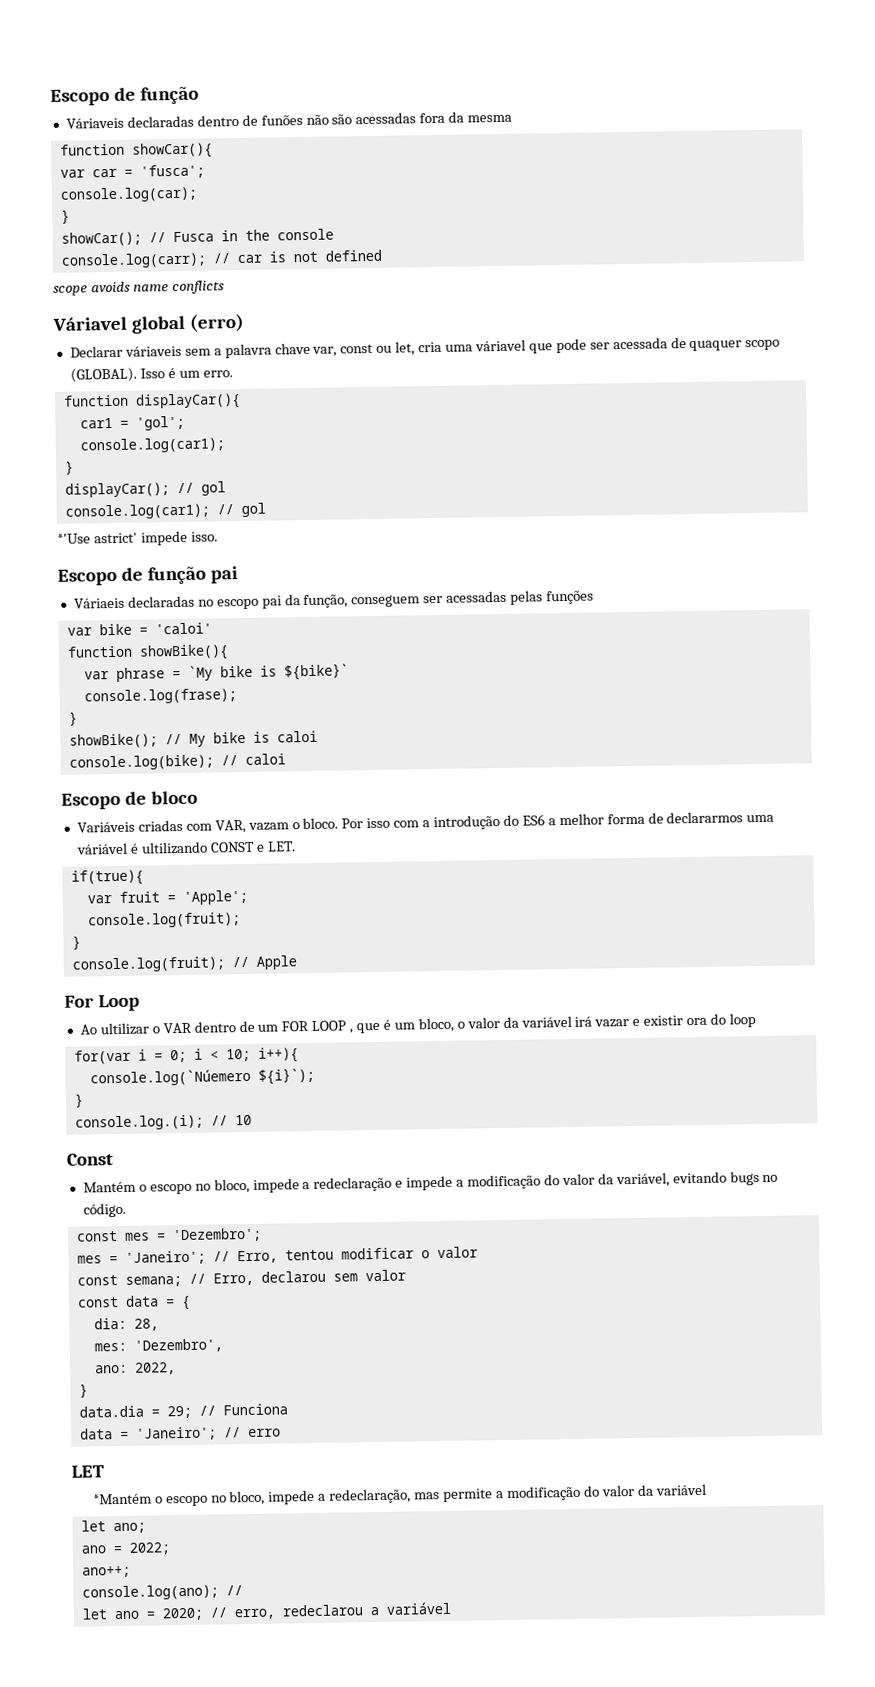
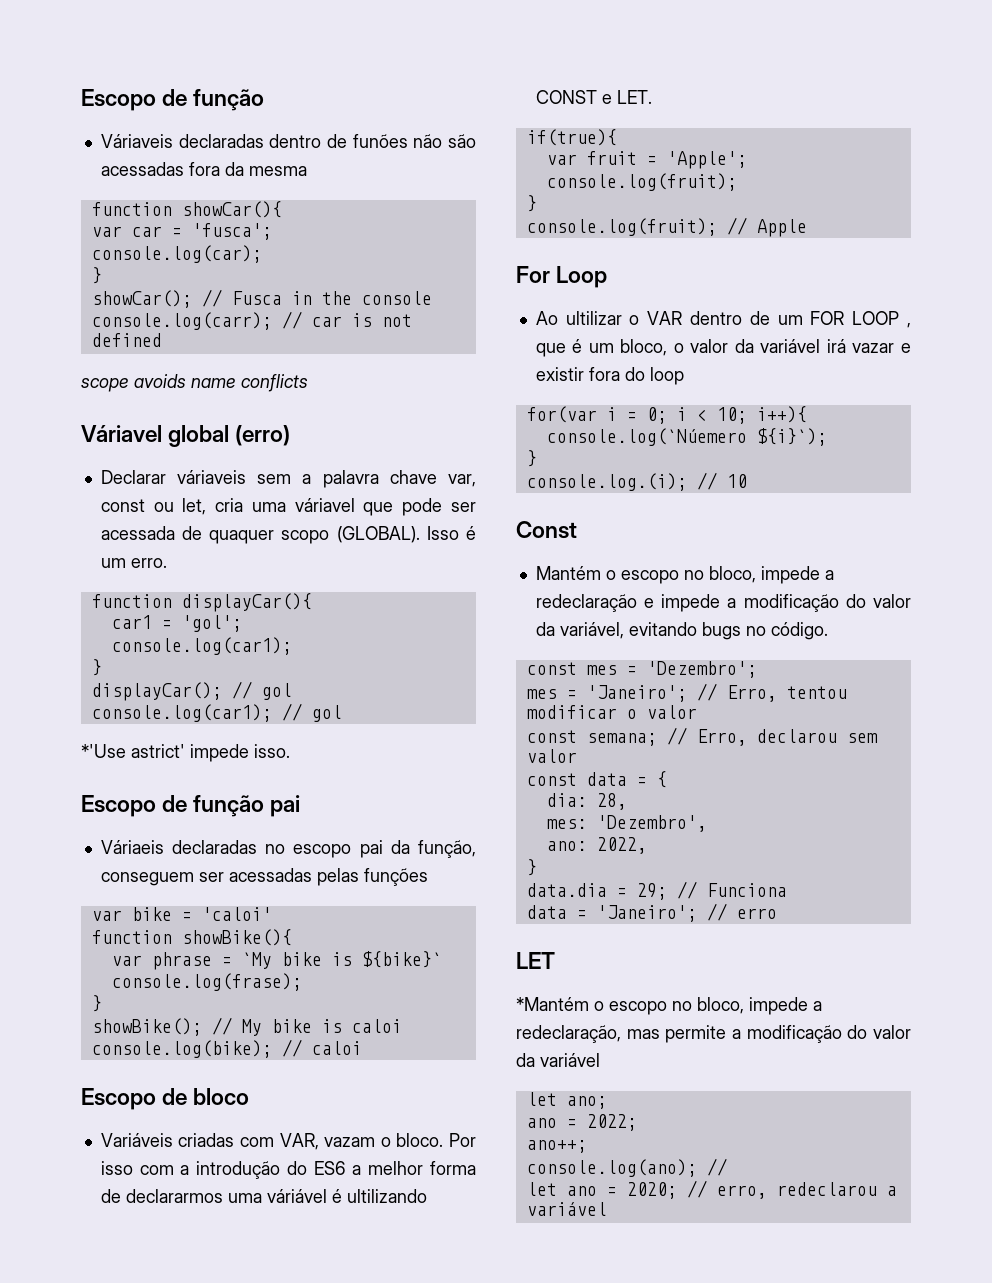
- Ao ultilizar o VAR dentro de um FOR LOOP , que é um bloco, o valor da variável irá vazar e existir ora do loop
+ Ao ultilizar o VAR dentro de um FOR LOOP , que é um bloco, o valor da variável irá vazar e existir fora do loop

